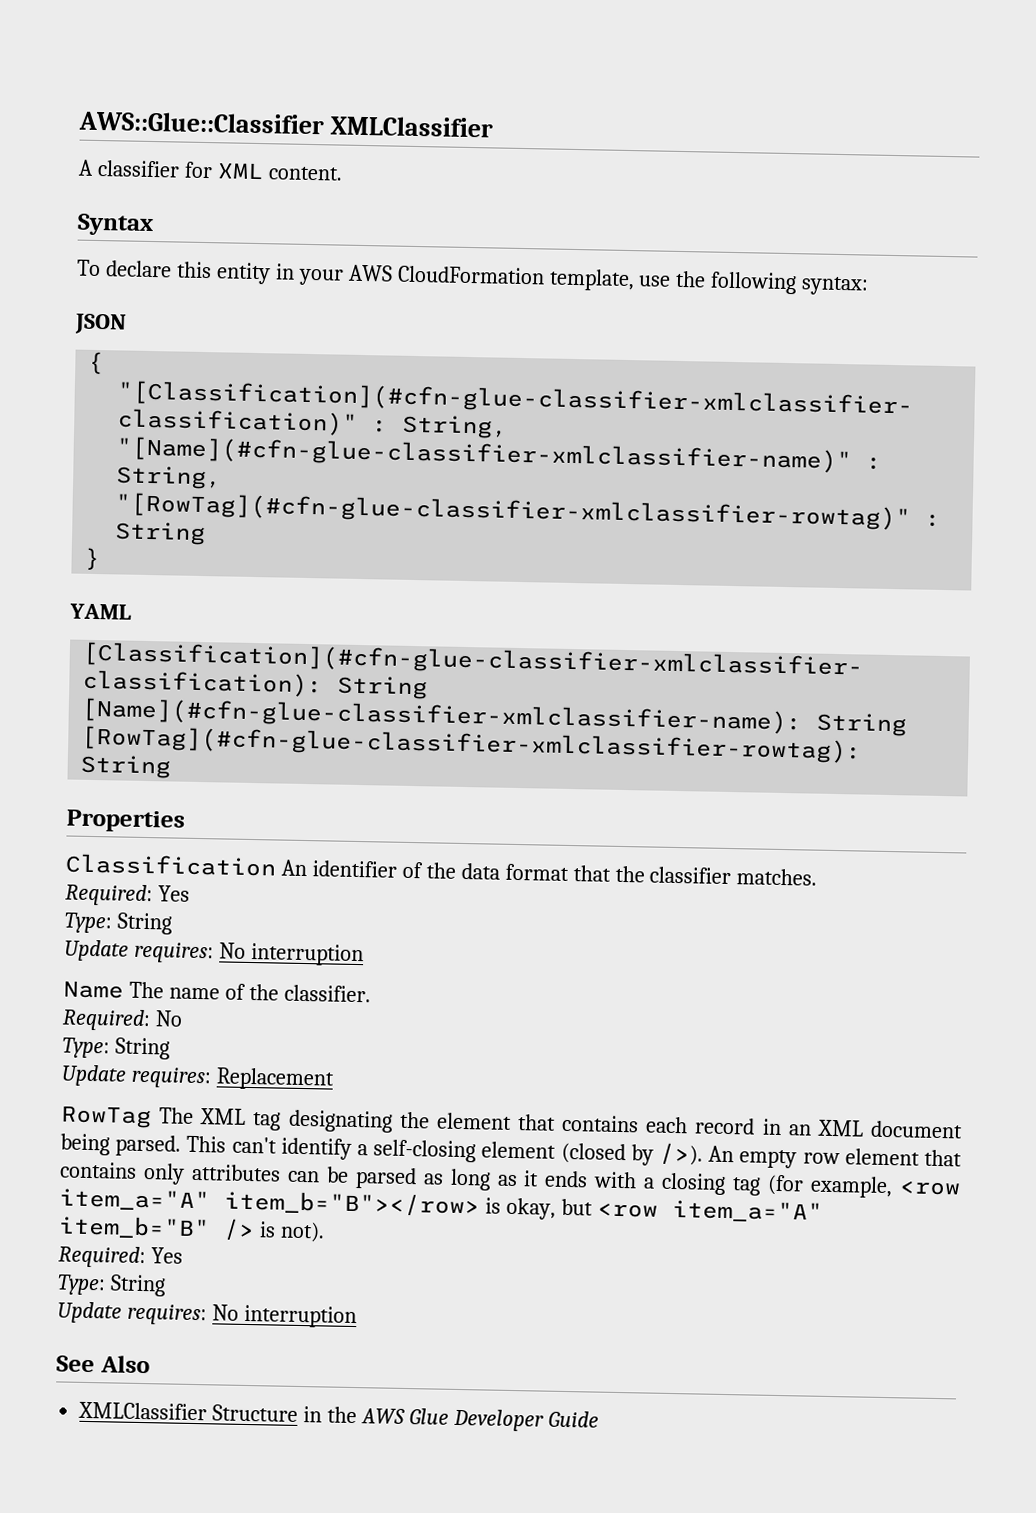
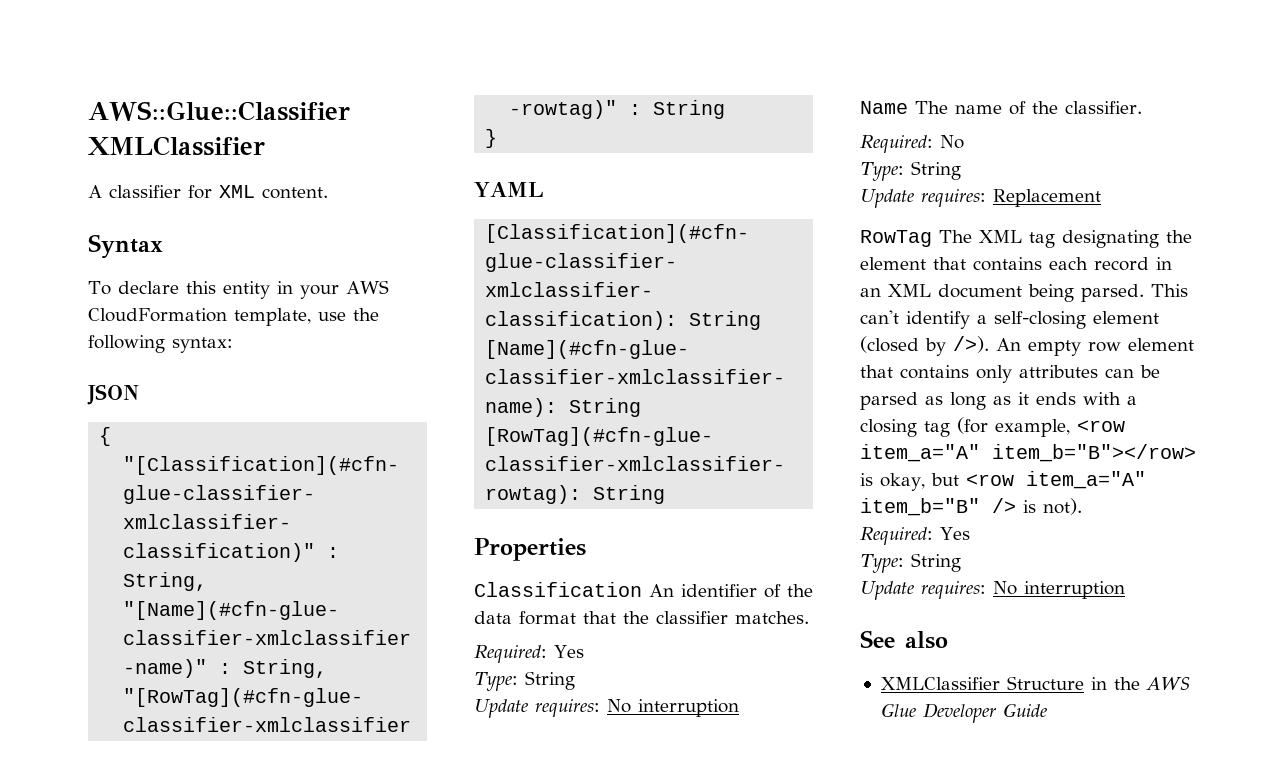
- See Also
+ See also

